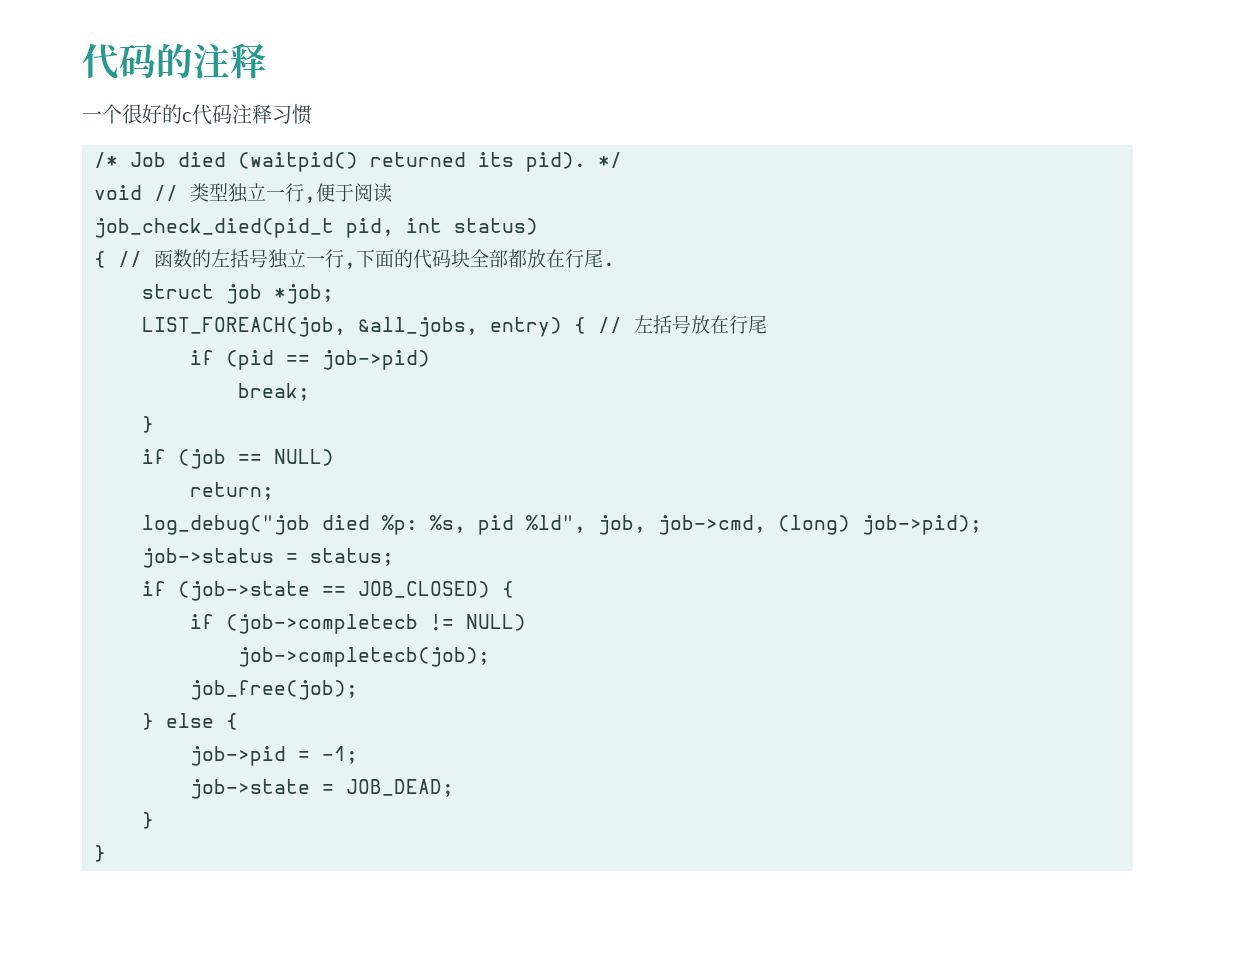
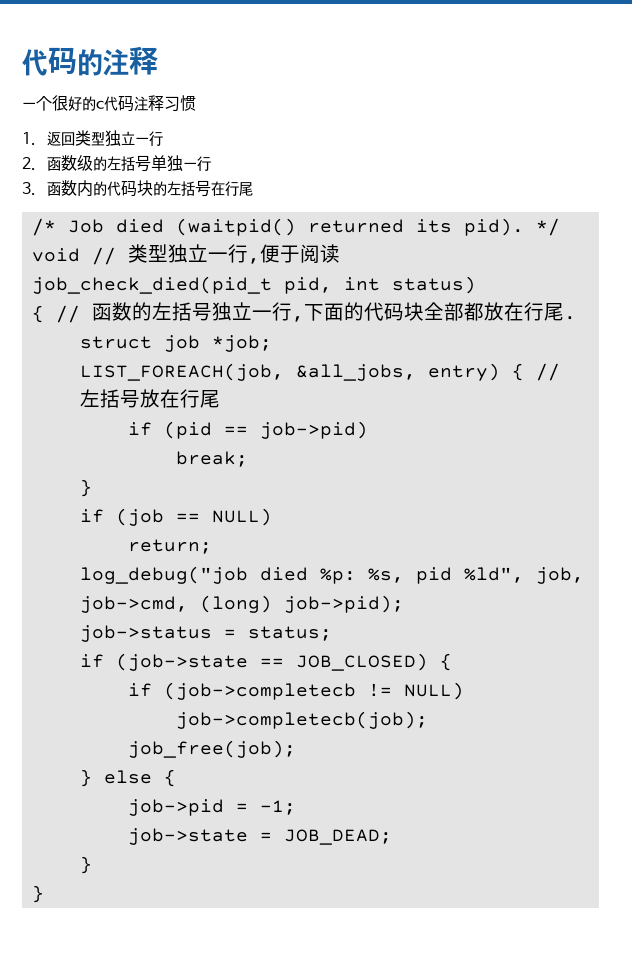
+ 1.返回类型独立一行
+ 2.函数级的左括号单独一行
+ 3.函数内的代码块的左括号在行尾

